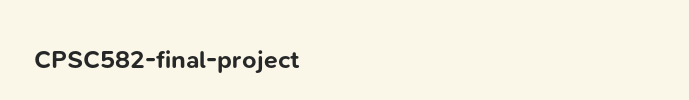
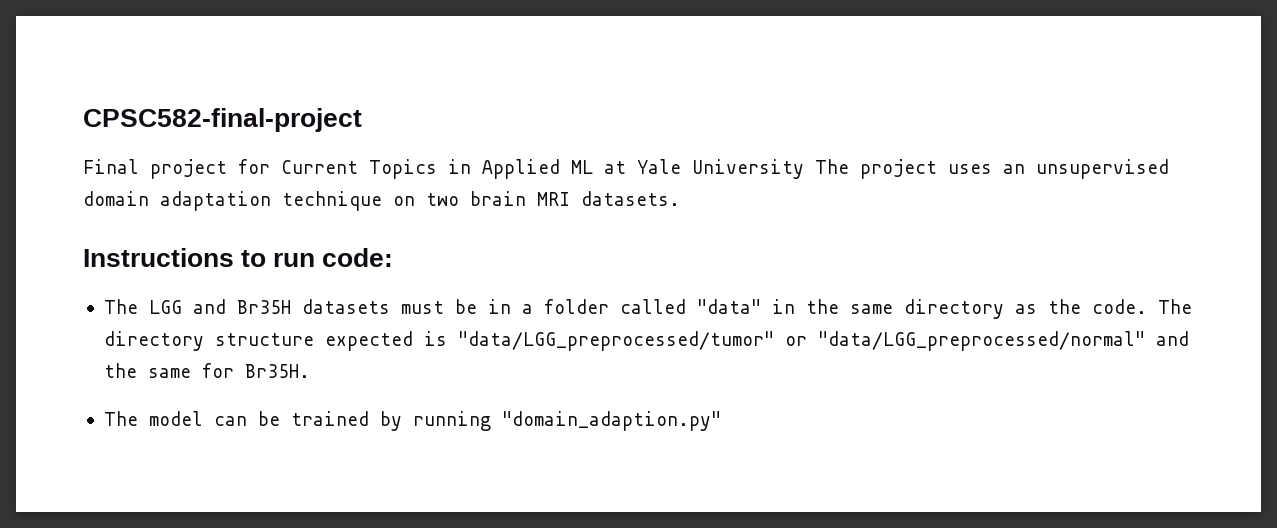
+ Final project for Current Topics in Applied ML at Yale University The project uses an unsupervised domain adaptation technique on two brain MRI datasets.
+ Instructions to run code:
+ The LGG and Br35H datasets must be in a folder called "data" in the same directory as the code. The directory structure expected is "data/LGG_preprocessed/tumor" or "data/LGG_preprocessed/normal" and the same for Br35H.
+ The model can be trained by running "domain_adaption.py"

